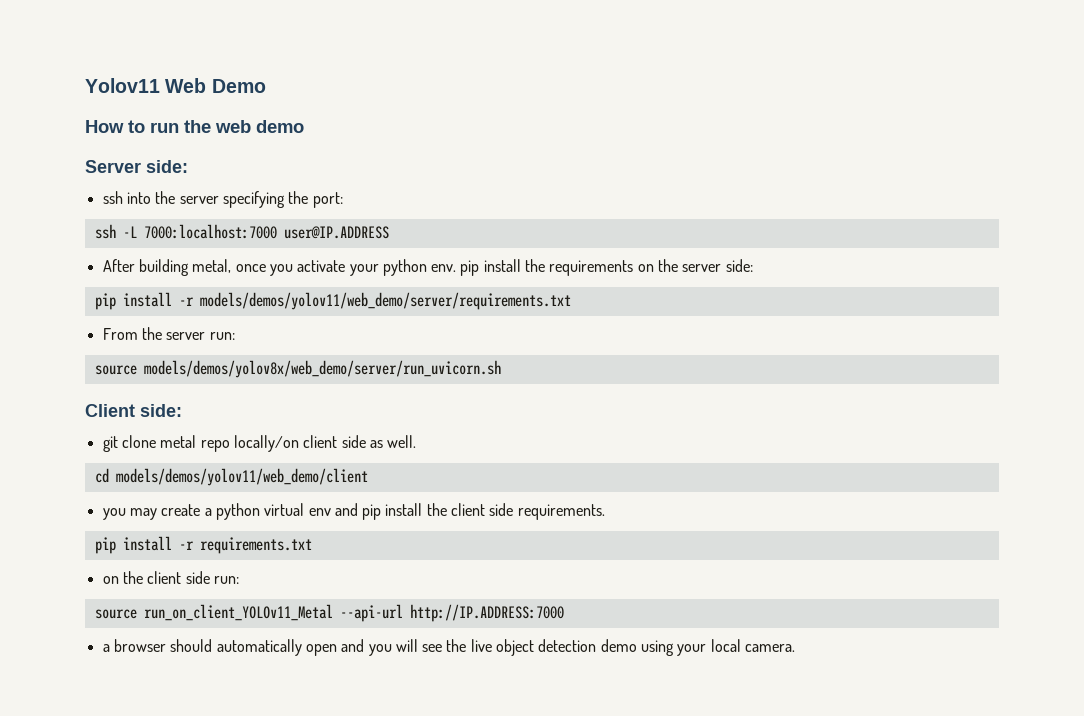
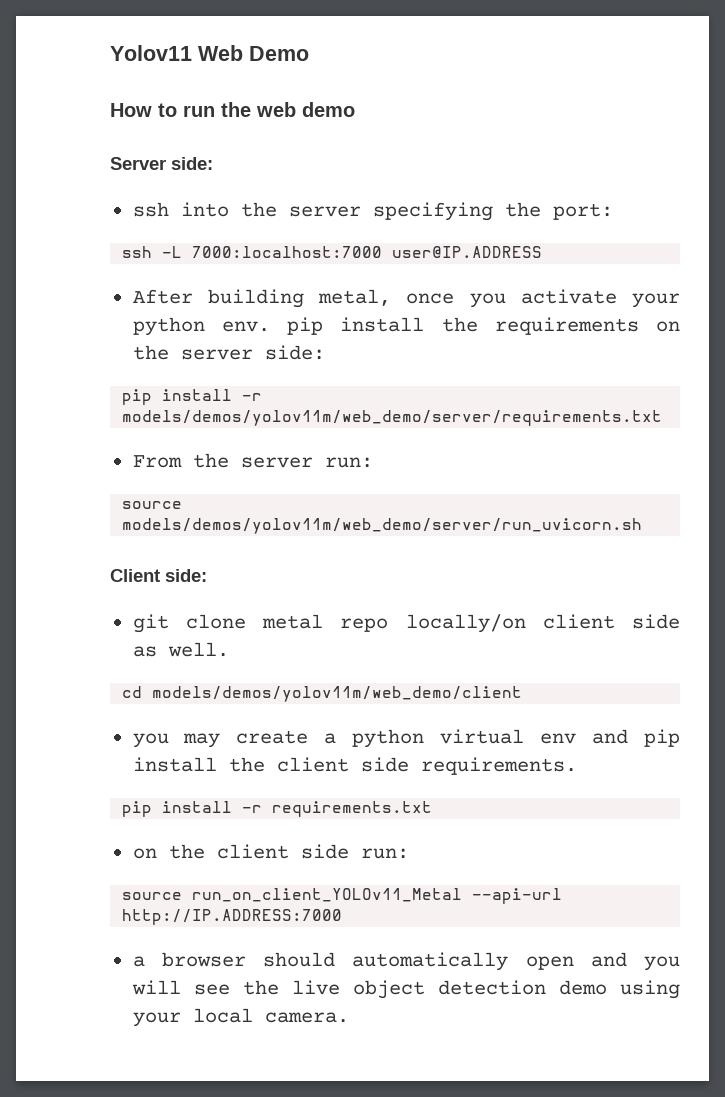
- pip install -r models/demos/yolov11/web_demo/server/requirements.txt
+ pip install -r models/demos/yolov11m/web_demo/server/requirements.txt
- source models/demos/yolov8x/web_demo/server/run_uvicorn.sh
+ source models/demos/yolov11m/web_demo/server/run_uvicorn.sh
- cd models/demos/yolov11/web_demo/client
+ cd models/demos/yolov11m/web_demo/client

